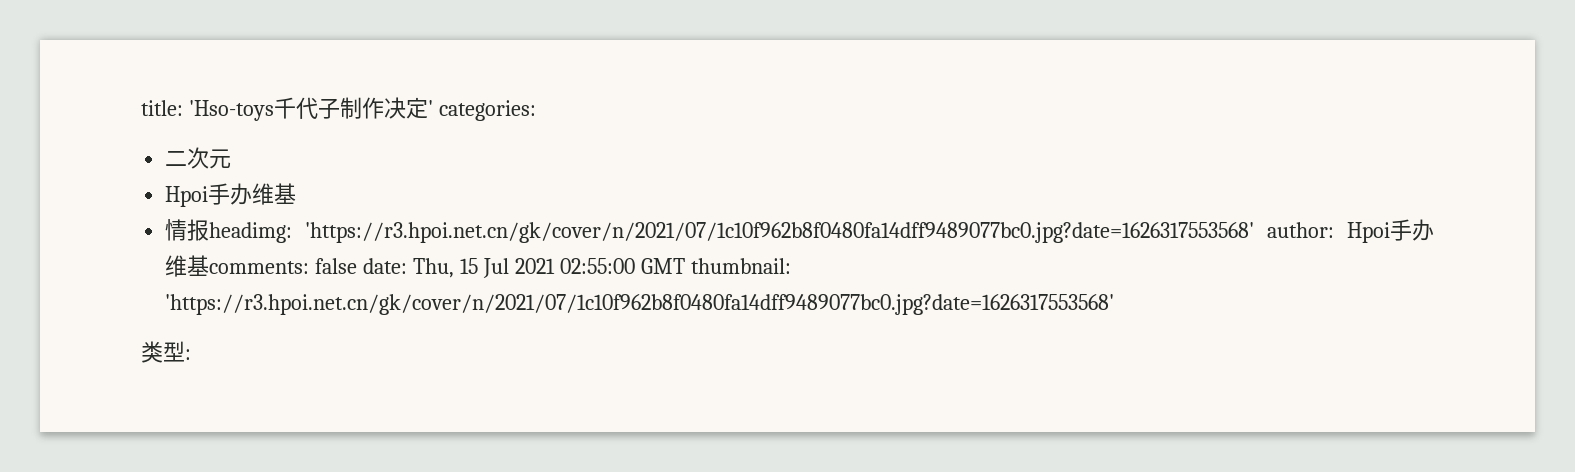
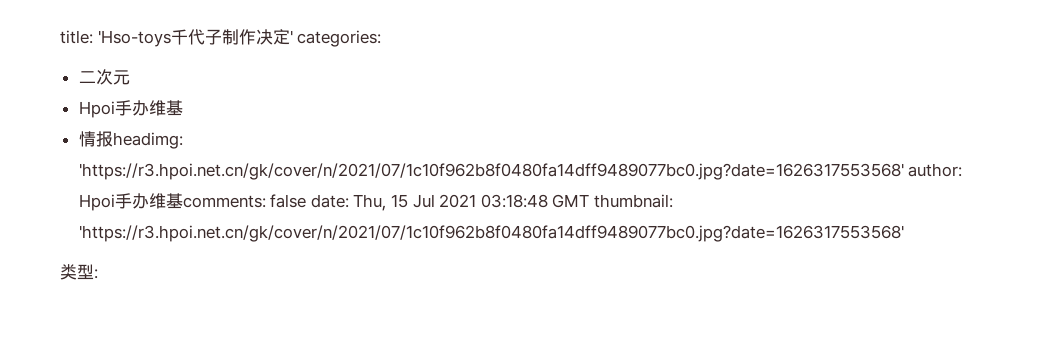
- 情报headimg: 'https://r3.hpoi.net.cn/gk/cover/n/2021/07/1c10f962b8f0480fa14dff9489077bc0.jpg?date=1626317553568' author: Hpoi手办维基comments: false date: Thu, 15 Jul 2021 02:55:00 GMT thumbnail: 'https://r3.hpoi.net.cn/gk/cover/n/2021/07/1c10f962b8f0480fa14dff9489077bc0.jpg?date=1626317553568'
+ 情报headimg: 'https://r3.hpoi.net.cn/gk/cover/n/2021/07/1c10f962b8f0480fa14dff9489077bc0.jpg?date=1626317553568' author: Hpoi手办维基comments: false date: Thu, 15 Jul 2021 03:18:48 GMT thumbnail: 'https://r3.hpoi.net.cn/gk/cover/n/2021/07/1c10f962b8f0480fa14dff9489077bc0.jpg?date=1626317553568'

